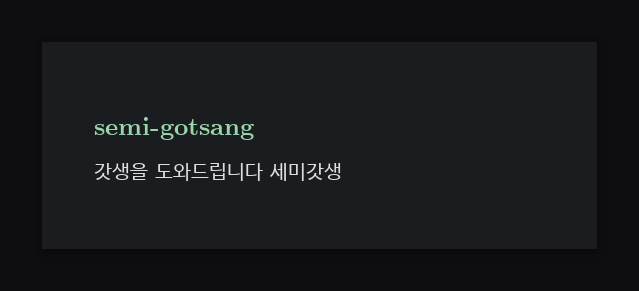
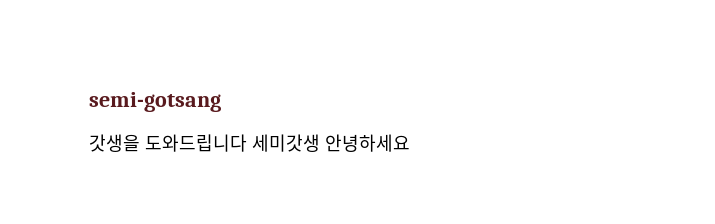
- 갓생을 도와드립니다 세미갓생
+ 갓생을 도와드립니다 세미갓생 안녕하세요

